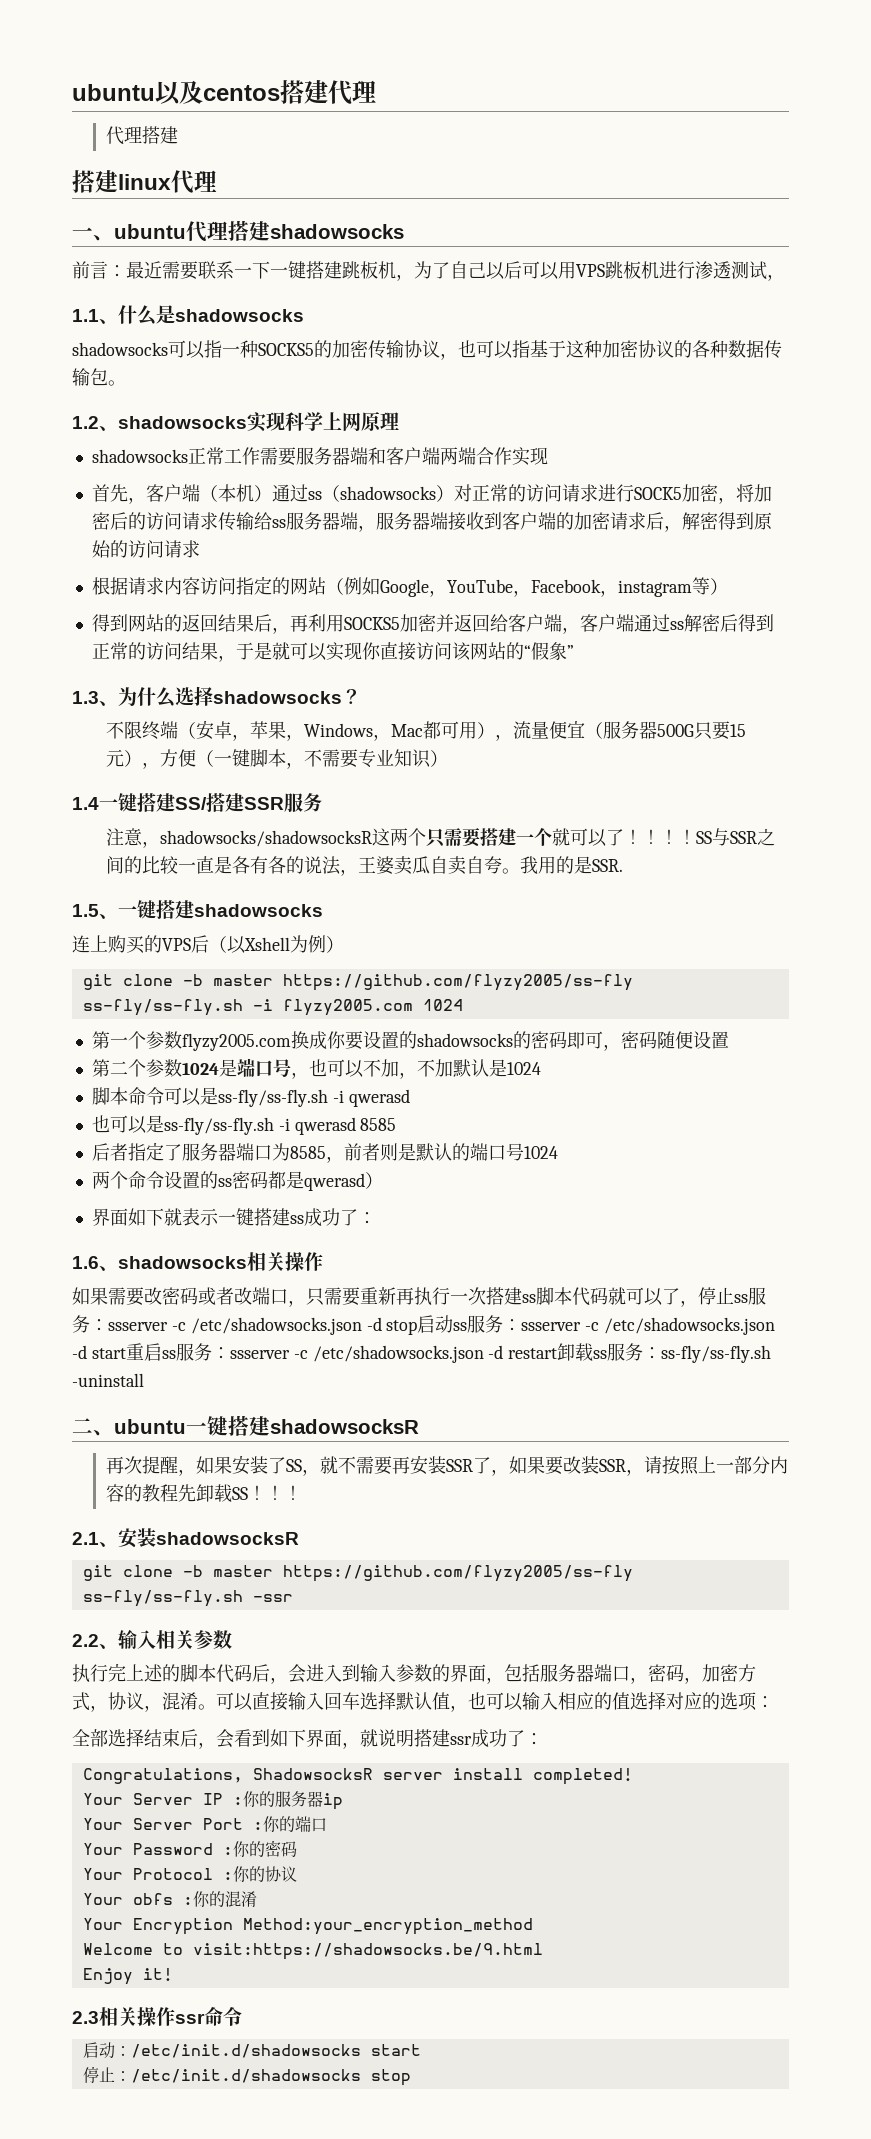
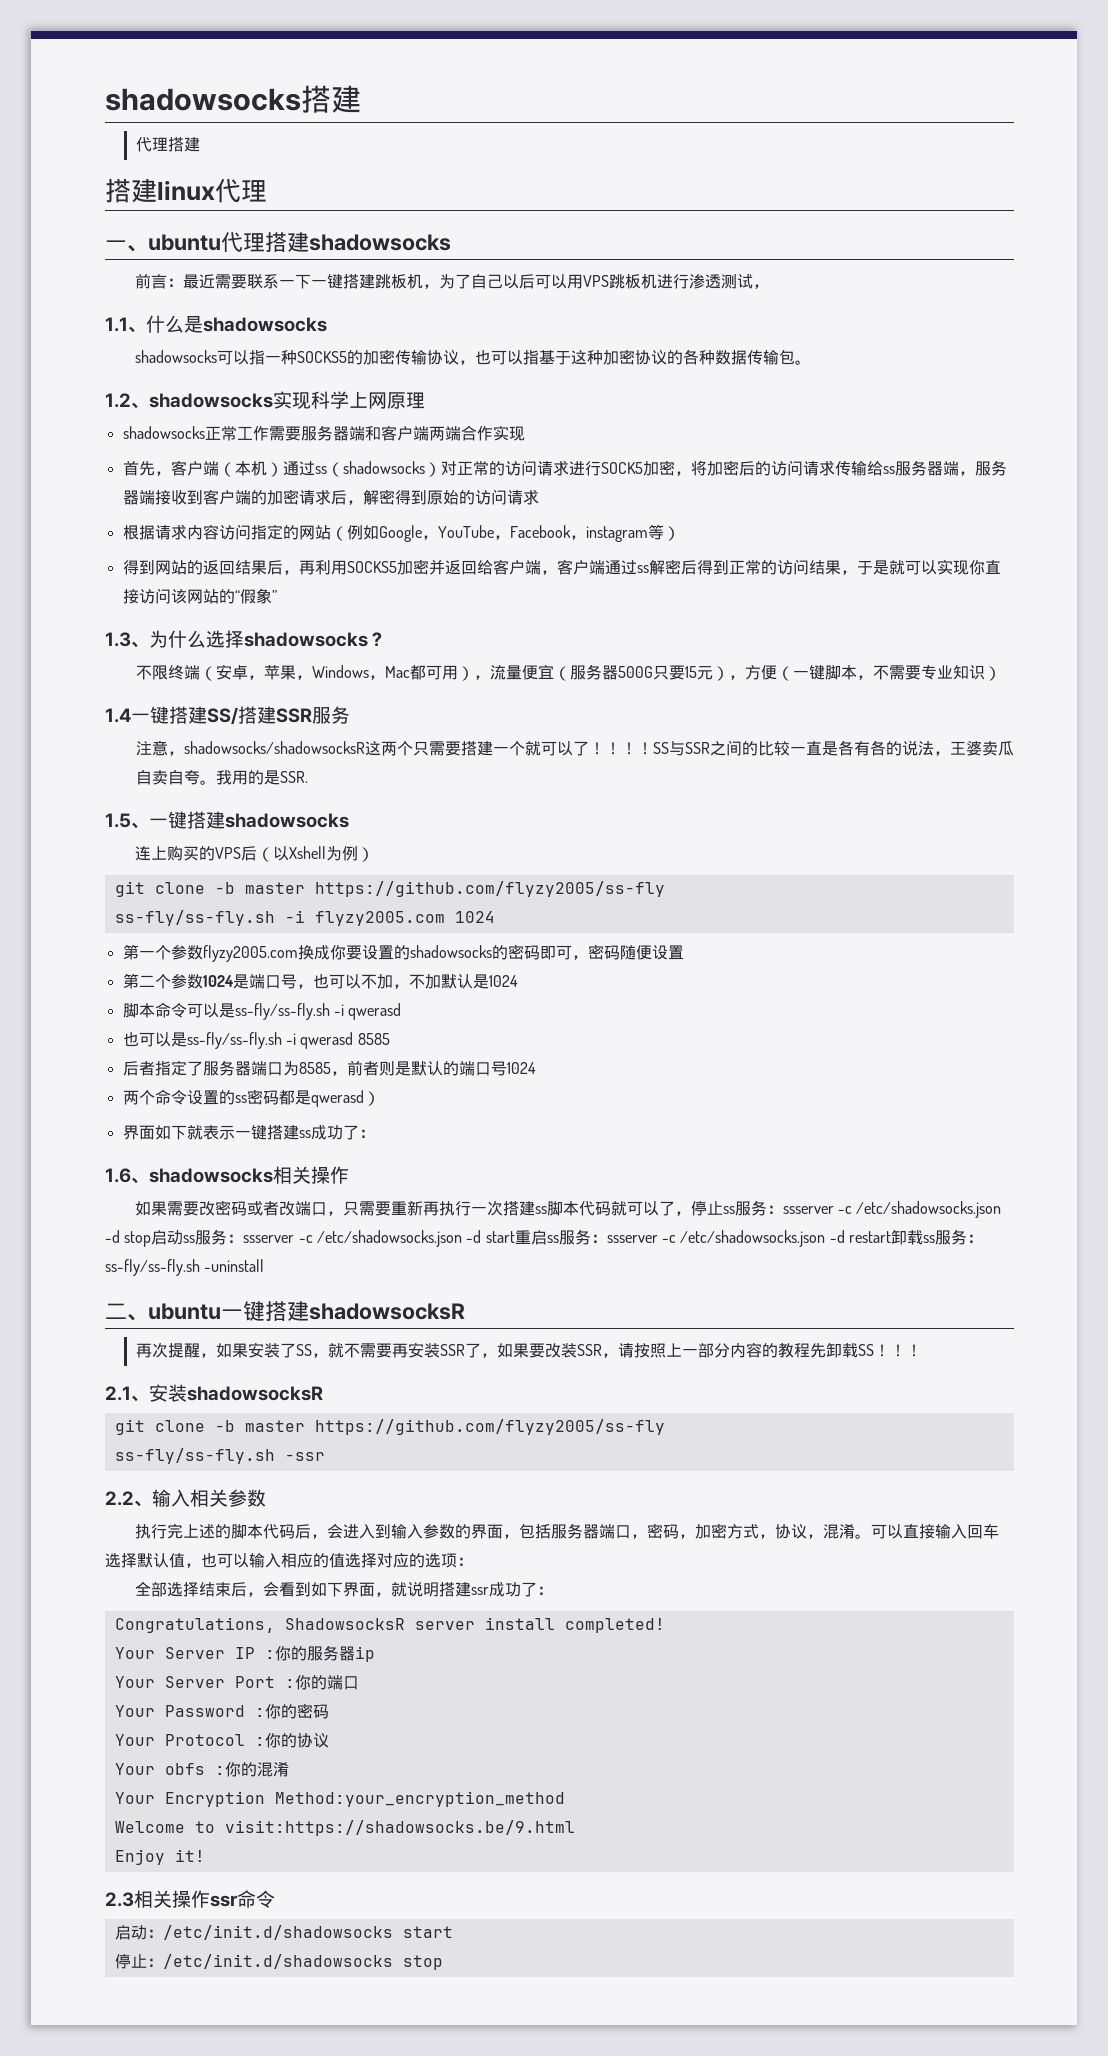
- ubuntu以及centos搭建代理
+ shadowsocks搭建

